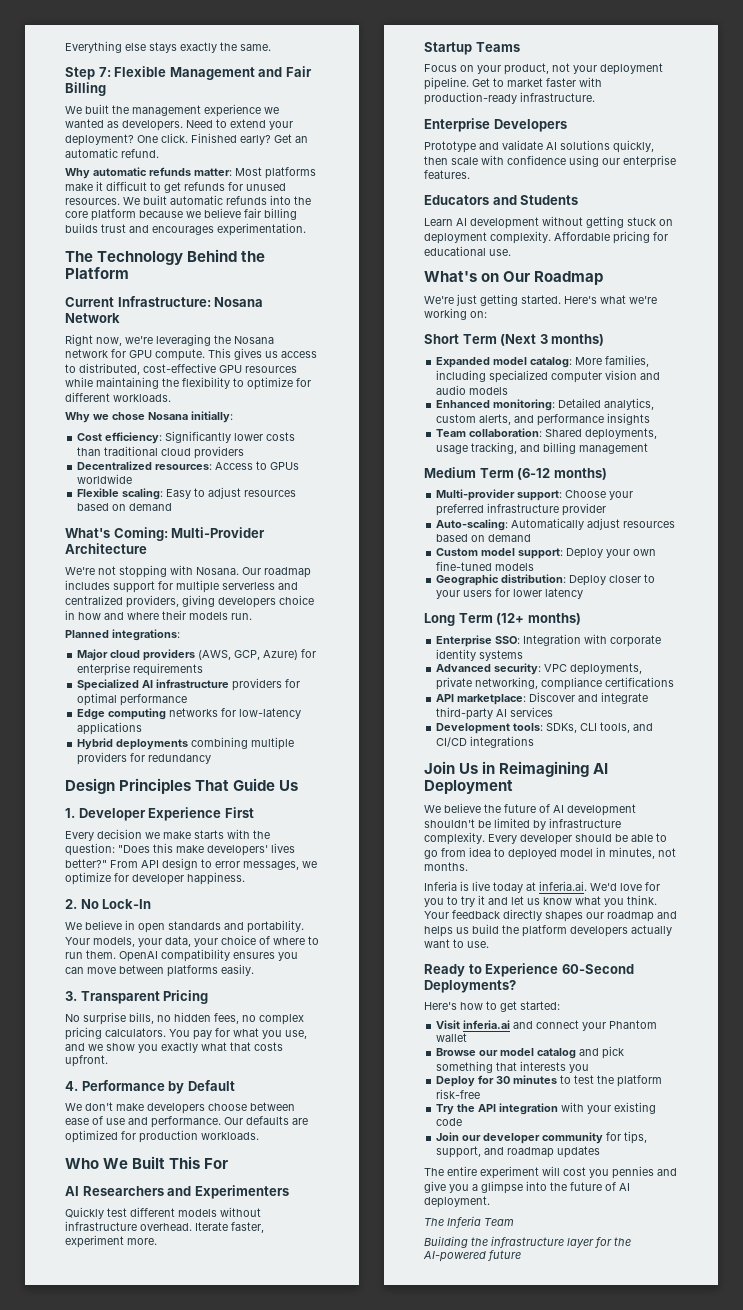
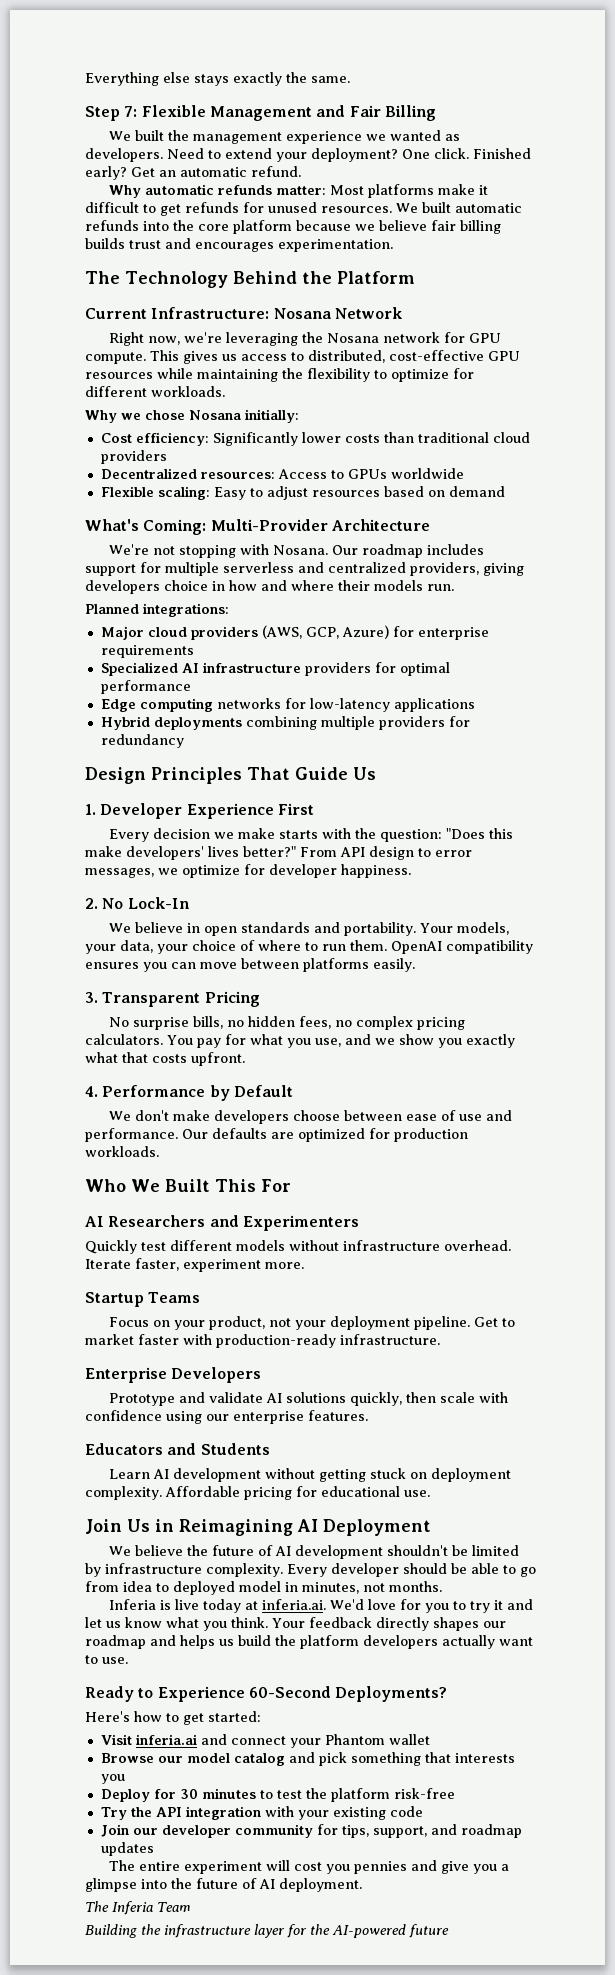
- What's on Our Roadmap
- We're just getting started. Here's what we're working on:
- Short Term (Next 3 months)
- Expanded model catalog: More families, including specialized computer vision and audio models
- Enhanced monitoring: Detailed analytics, custom alerts, and performance insights
- Team collaboration: Shared deployments, usage tracking, and billing management
- Medium Term (6-12 months)
- Multi-provider support: Choose your preferred infrastructure provider
- Auto-scaling: Automatically adjust resources based on demand
- Custom model support: Deploy your own fine-tuned models
- Geographic distribution: Deploy closer to your users for lower latency
- Long Term (12+ months)
- Enterprise SSO: Integration with corporate identity systems
- Advanced security: VPC deployments, private networking, compliance certifications
- API marketplace: Discover and integrate third-party AI services
- Development tools: SDKs, CLI tools, and CI/CD integrations

